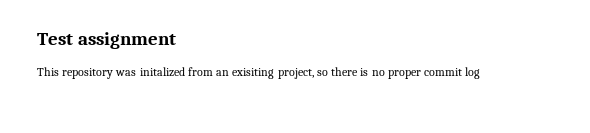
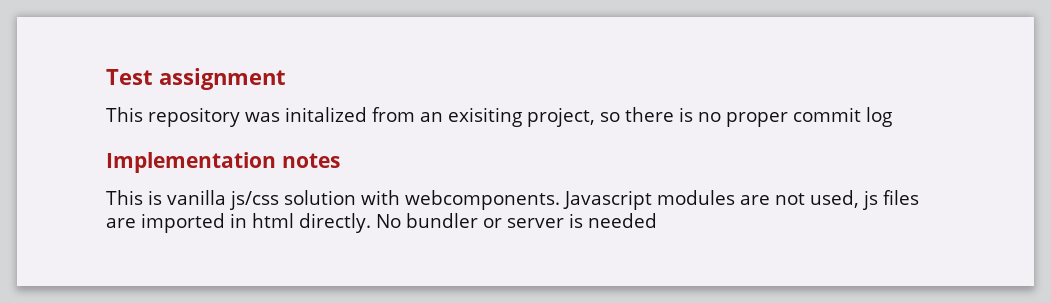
+ Implementation notes
+ This is vanilla js/css solution with webcomponents. Javascript modules are not used, js files are imported in html directly. No bundler or server is needed

